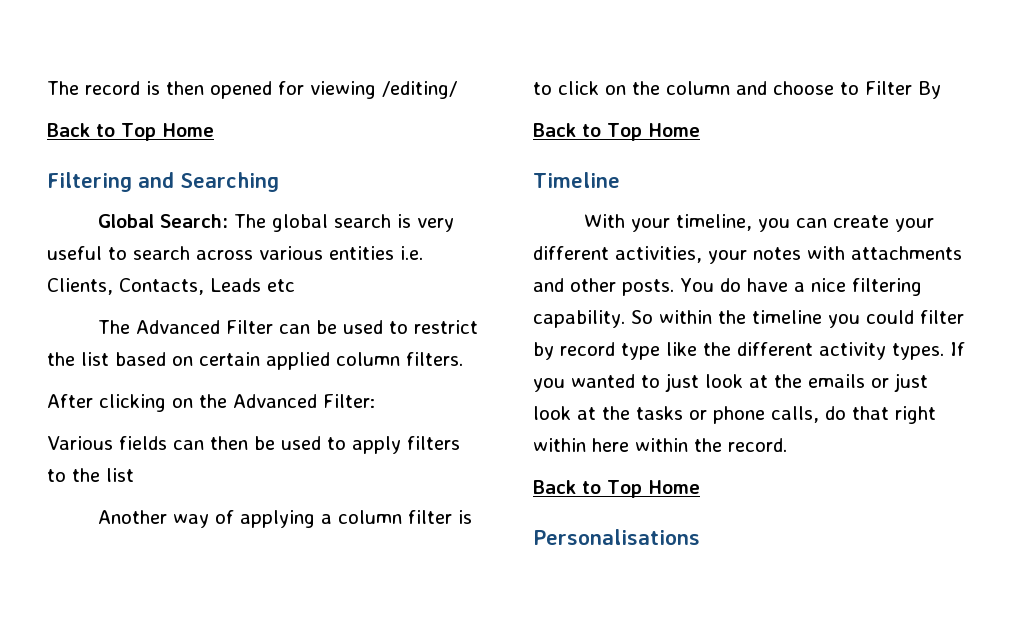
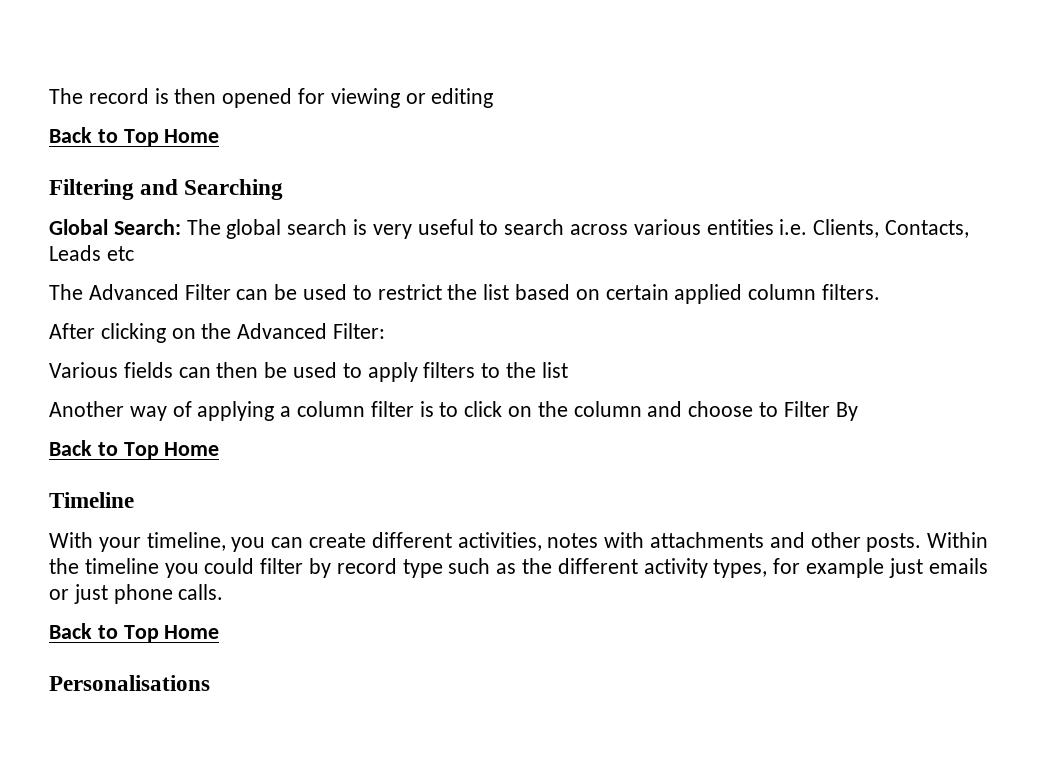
- The record is then opened for viewing /editing/
+ The record is then opened for viewing or editing
- With your timeline, you can create your different activities, your notes with attachments and other posts.
+ With your timeline, you can create different activities, notes with attachments and other posts.
- You do have a nice filtering capability. So within the timeline you could filter by record type like the different activity types. If you wanted to just look at the emails or just look at the tasks or phone calls, do that right within here within the record.
+ Within the timeline you could filter by record type such as the different activity types, for example just emails or just phone calls.

